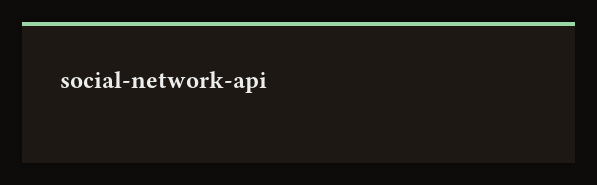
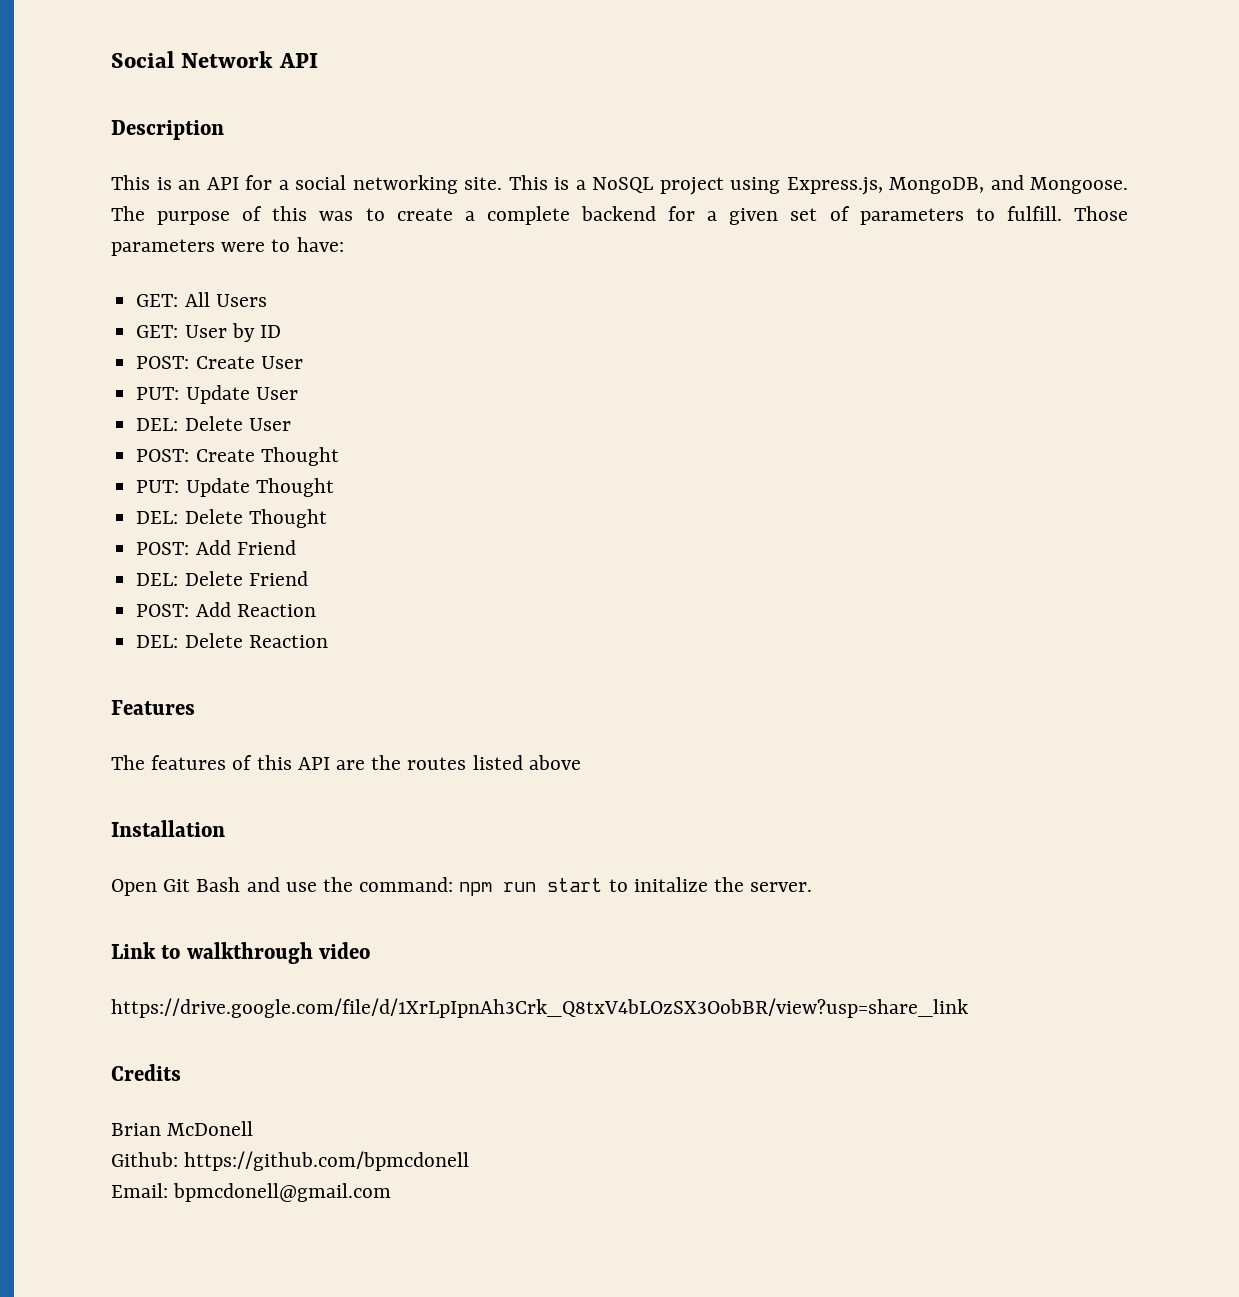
- social-network-api
+ Social Network API
+ Description
+ This is an API for a social networking site. This is a NoSQL project using Express.js, MongoDB, and Mongoose. The purpose of this was to create a complete backend for a given set of parameters to fulfill. Those parameters were to have:
+ GET: All Users
+ GET: User by ID
+ POST: Create User
+ PUT: Update User
+ DEL: Delete User
+ POST: Create Thought
+ PUT: Update Thought
+ DEL: Delete Thought
+ POST: Add Friend
+ DEL: Delete Friend
+ POST: Add Reaction
+ DEL: Delete Reaction
+ Features
+ The features of this API are the routes listed above
+ Installation
+ Open Git Bash and use the command: npm run start to initalize the server.
+ Link to walkthrough video
+ https://drive.google.com/file/d/1XrLpIpnAh3Crk_Q8txV4bLOzSX3OobBR/view?usp=share_link
+ Credits
+ Brian McDonell
+ Github: https://github.com/bpmcdonell
+ Email: bpmcdonell@gmail.com

